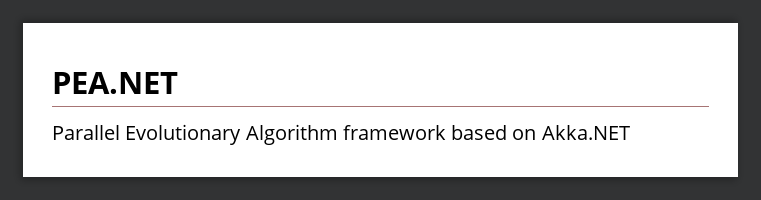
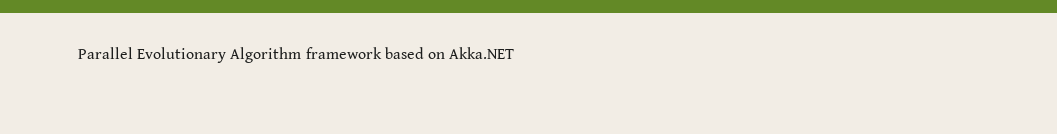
- PEA.NET

